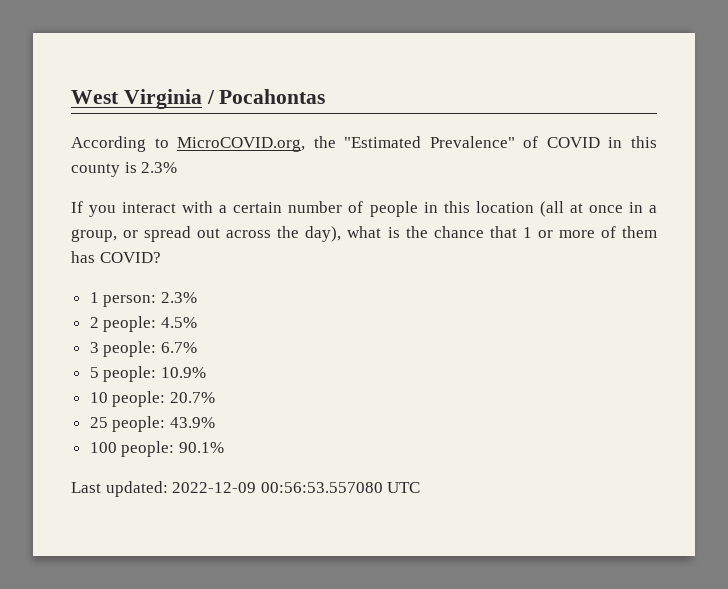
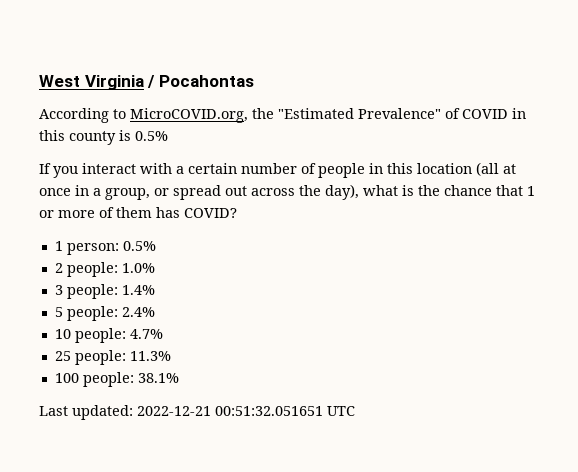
- According to MicroCOVID.org, the "Estimated Prevalence" of COVID in this county is 2.3%
+ According to MicroCOVID.org, the "Estimated Prevalence" of COVID in this county is 0.5%
- 1 person: 2.3%
+ 1 person: 0.5%
- 2 people: 4.5%
+ 2 people: 1.0%
- 3 people: 6.7%
+ 3 people: 1.4%
- 5 people: 10.9%
+ 5 people: 2.4%
- 10 people: 20.7%
+ 10 people: 4.7%
- 25 people: 43.9%
+ 25 people: 11.3%
- 100 people: 90.1%
+ 100 people: 38.1%
- Last updated: 2022-12-09 00:56:53.557080 UTC
+ Last updated: 2022-12-21 00:51:32.051651 UTC

